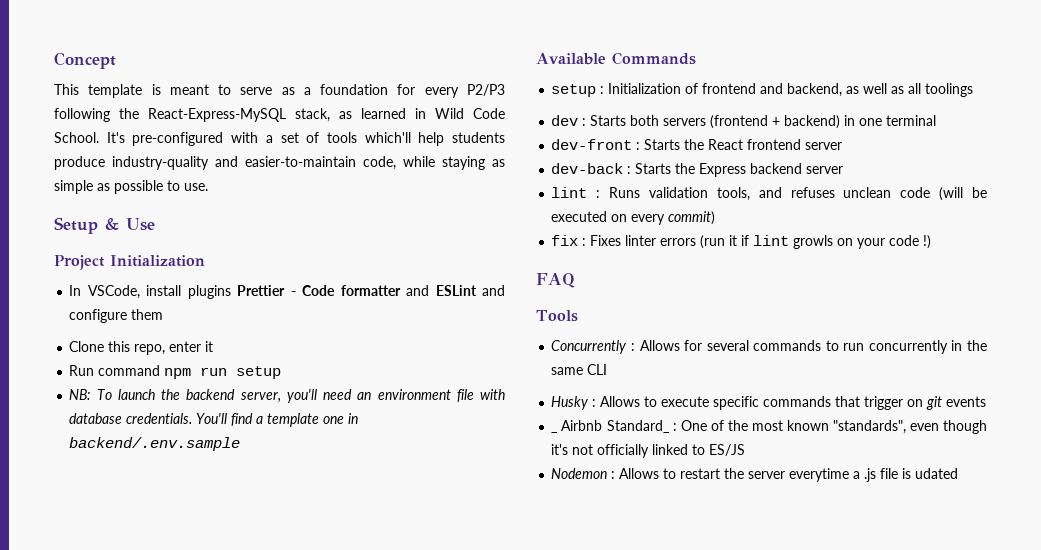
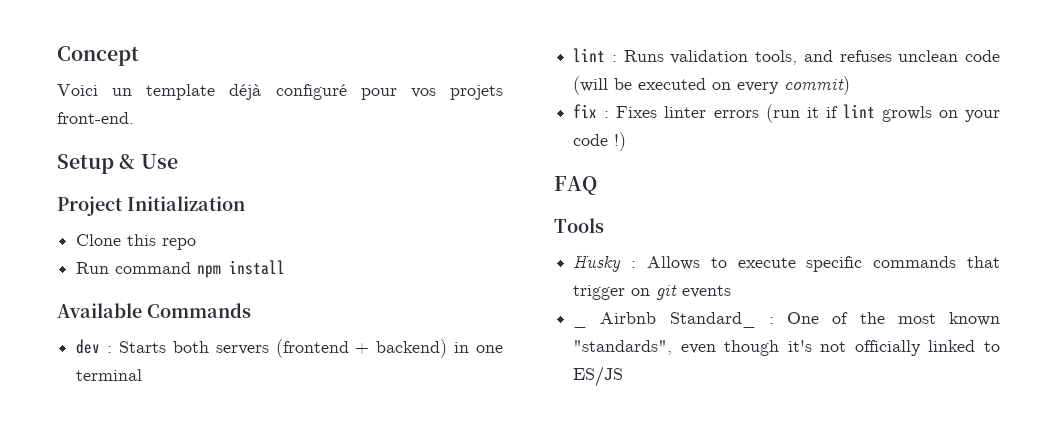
- This template is meant to serve as a foundation for every P2/P3 following the React-Express-MySQL stack, as learned in Wild Code School. It's pre-configured with a set of tools which'll help students produce industry-quality and easier-to-maintain code, while staying as simple as possible to use.
+ Voici un template déjà configuré pour vos projets front-end.
- In VSCode, install plugins Prettier - Code formatter and ESLint and configure them
- Clone this repo, enter it
+ Clone this repo
- Run command npm run setup
- NB: To launch the backend server, you'll need an environment file with database credentials. You'll find a template one in backend/.env.sample
+ Run command npm install
  Available Commands
- setup : Initialization of frontend and backend, as well as all toolings
- dev-front : Starts the React frontend server
- dev-back : Starts the Express backend server
- Concurrently : Allows for several commands to run concurrently in the same CLI
- Nodemon : Allows to restart the server everytime a .js file is udated

